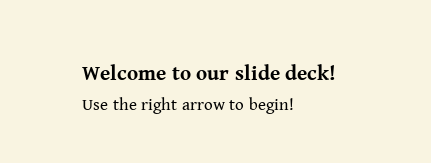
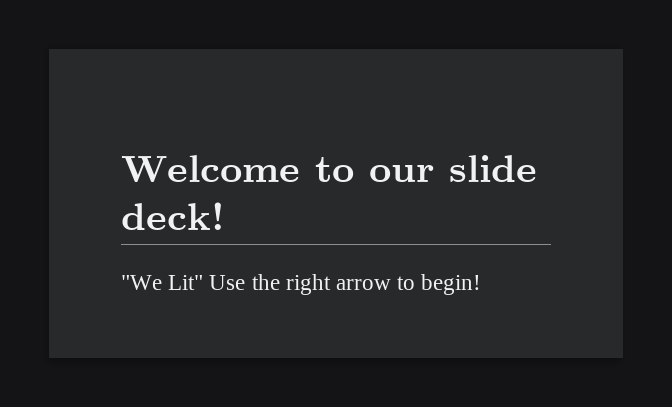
- Use the right arrow to begin!
+ "We Lit" Use the right arrow to begin!

